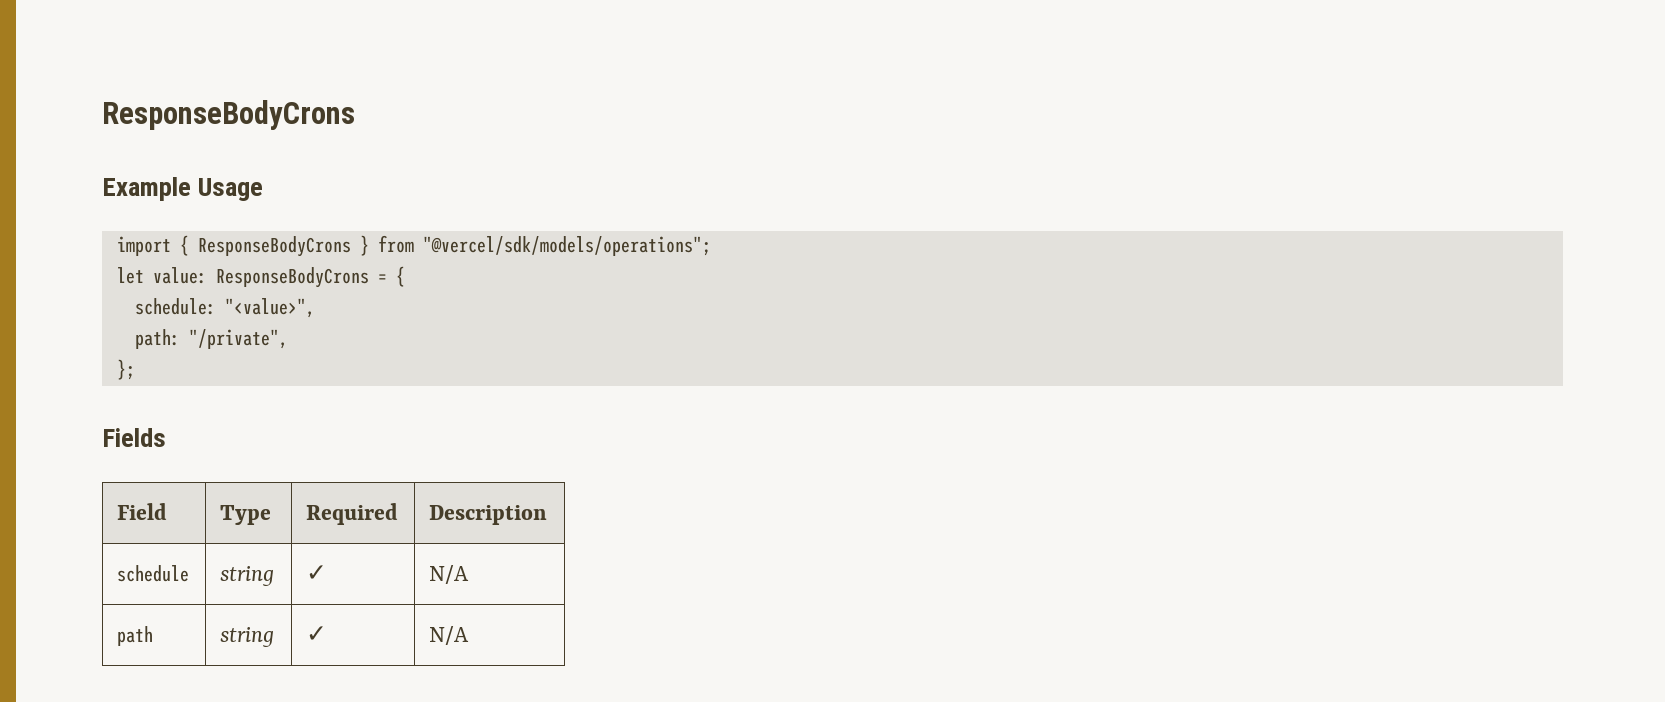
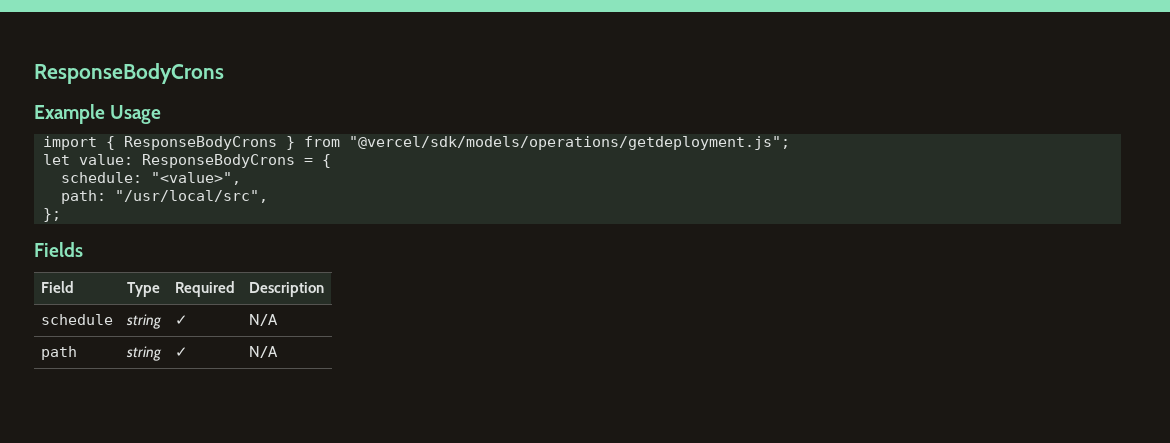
- import { ResponseBodyCrons } from "@vercel/sdk/models/operations";
+ import { ResponseBodyCrons } from "@vercel/sdk/models/operations/getdeployment.js";
- path: "/private",
+ path: "/usr/local/src",

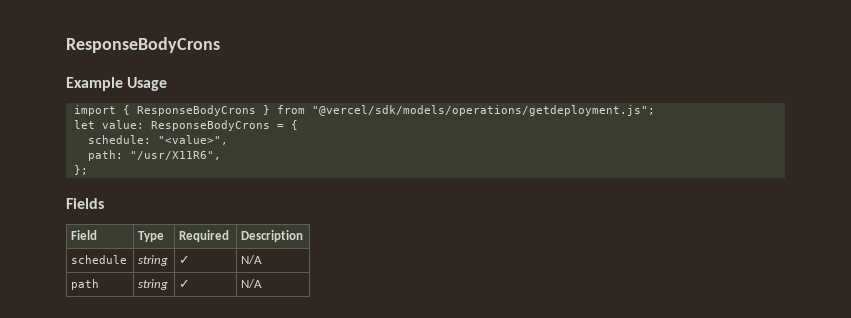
- path: "/usr/local/src",
+ path: "/usr/X11R6",

